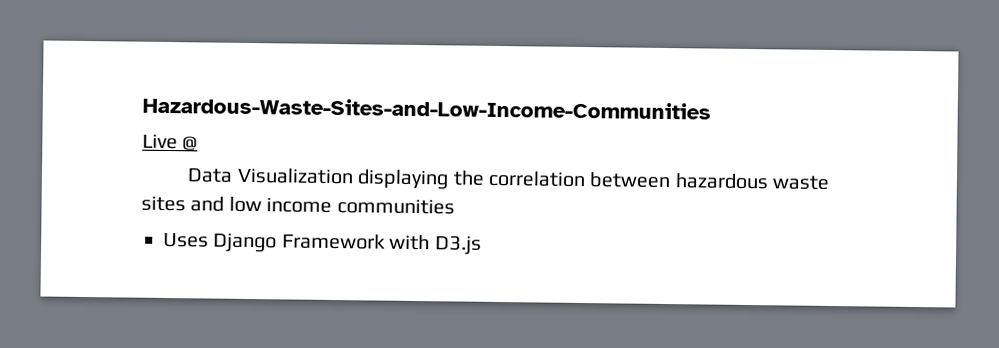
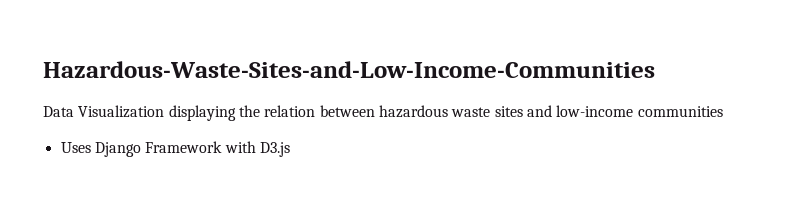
- Live @
- Data Visualization displaying the correlation between hazardous waste sites and low income communities
+ Data Visualization displaying the relation between hazardous waste sites and low-income communities

